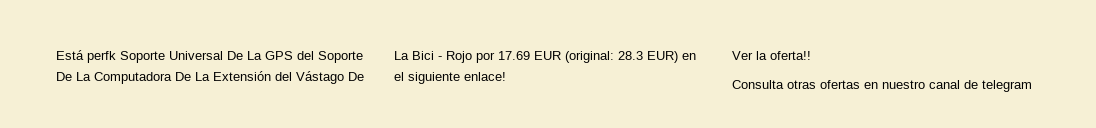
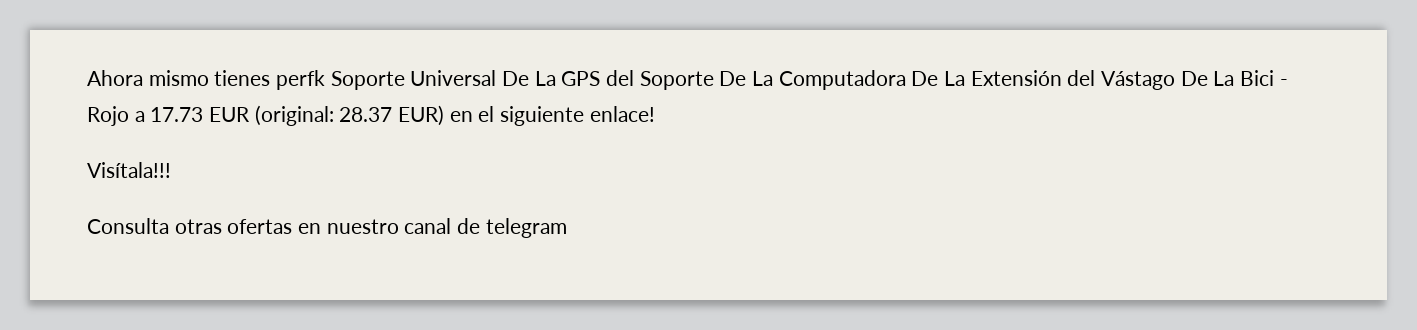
- Está perfk Soporte Universal De La GPS del Soporte De La Computadora De La Extensión del Vástago De La Bici - Rojo por 17.69 EUR (original: 28.3 EUR) en el siguiente enlace!
+ Ahora mismo tienes perfk Soporte Universal De La GPS del Soporte De La Computadora De La Extensión del Vástago De La Bici - Rojo a 17.73 EUR (original: 28.37 EUR) en el siguiente enlace!
- Ver la oferta!!
+ Visítala!!!

